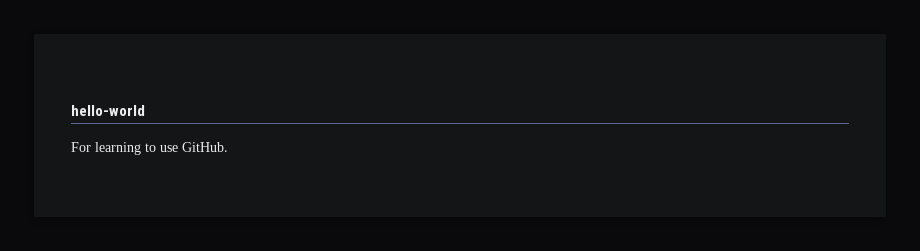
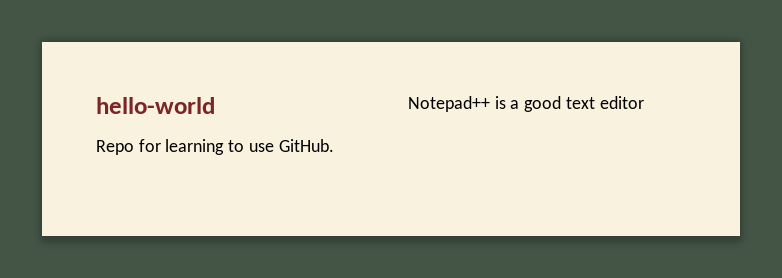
- For learning to use GitHub.
+ Repo for learning to use GitHub.
+ Notepad++ is a good text editor

